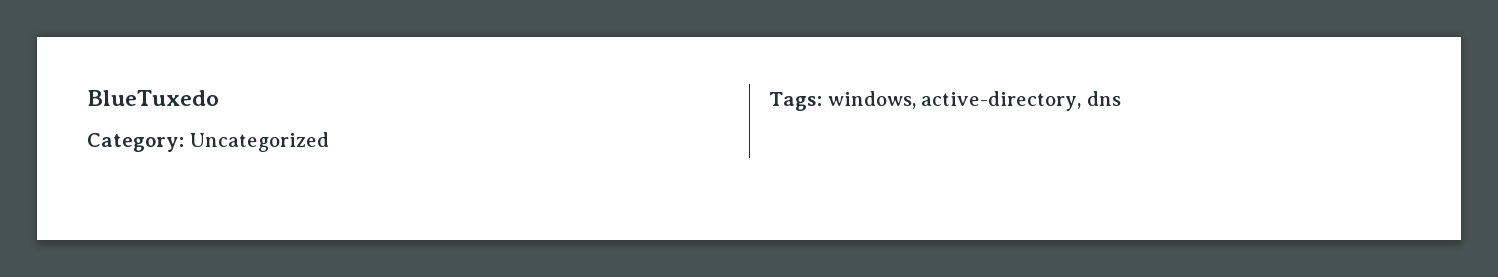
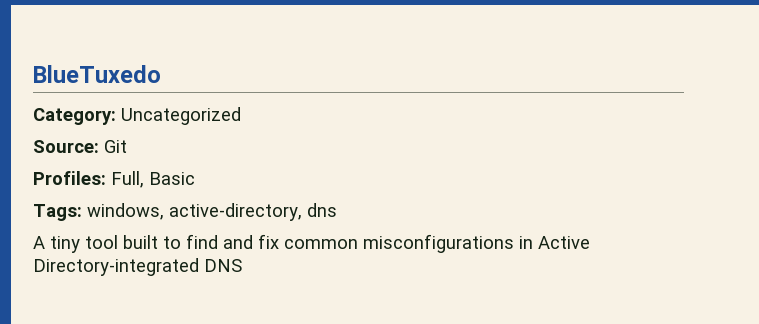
+ Source: Git
+ Profiles: Full, Basic
+ A tiny tool built to find and fix common misconfigurations in Active Directory-integrated DNS

